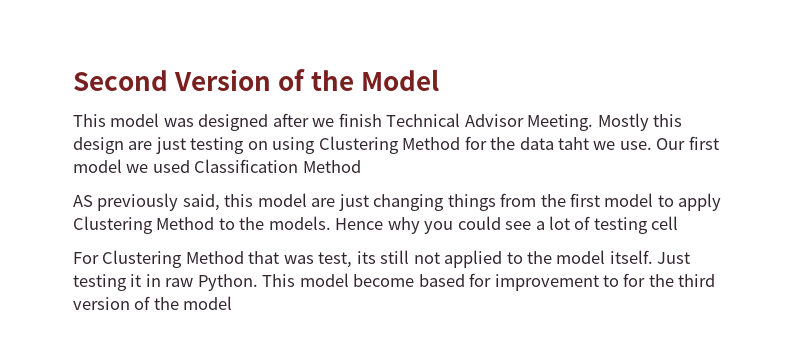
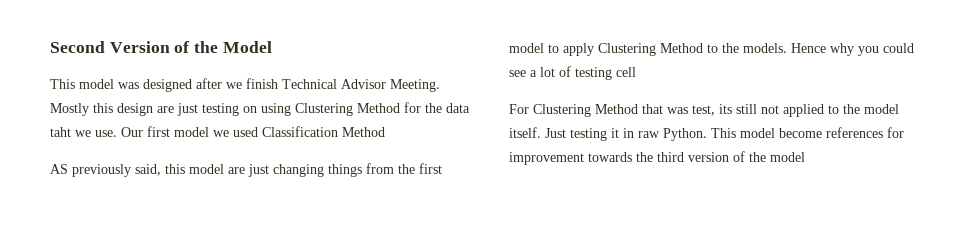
- This model become based for improvement to for the third version of the model
+ This model become references for improvement towards the third version of the model

